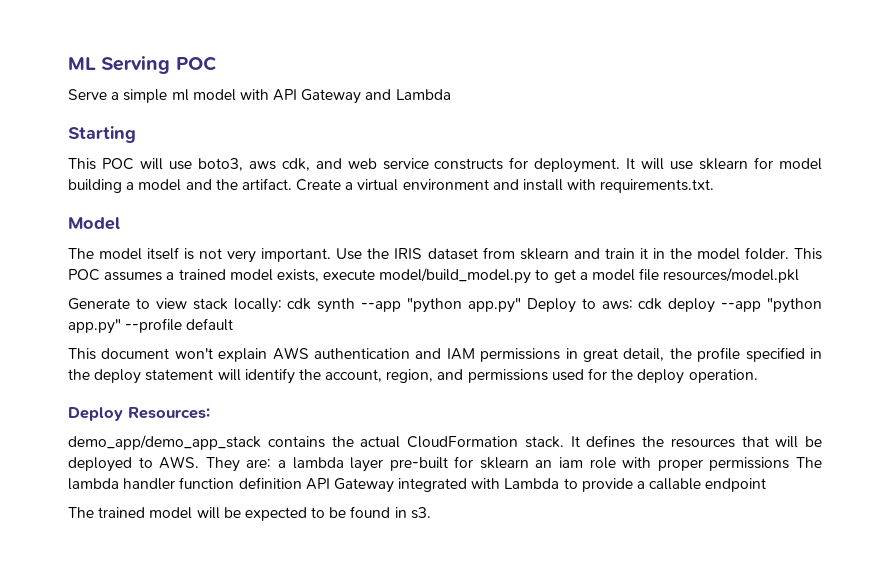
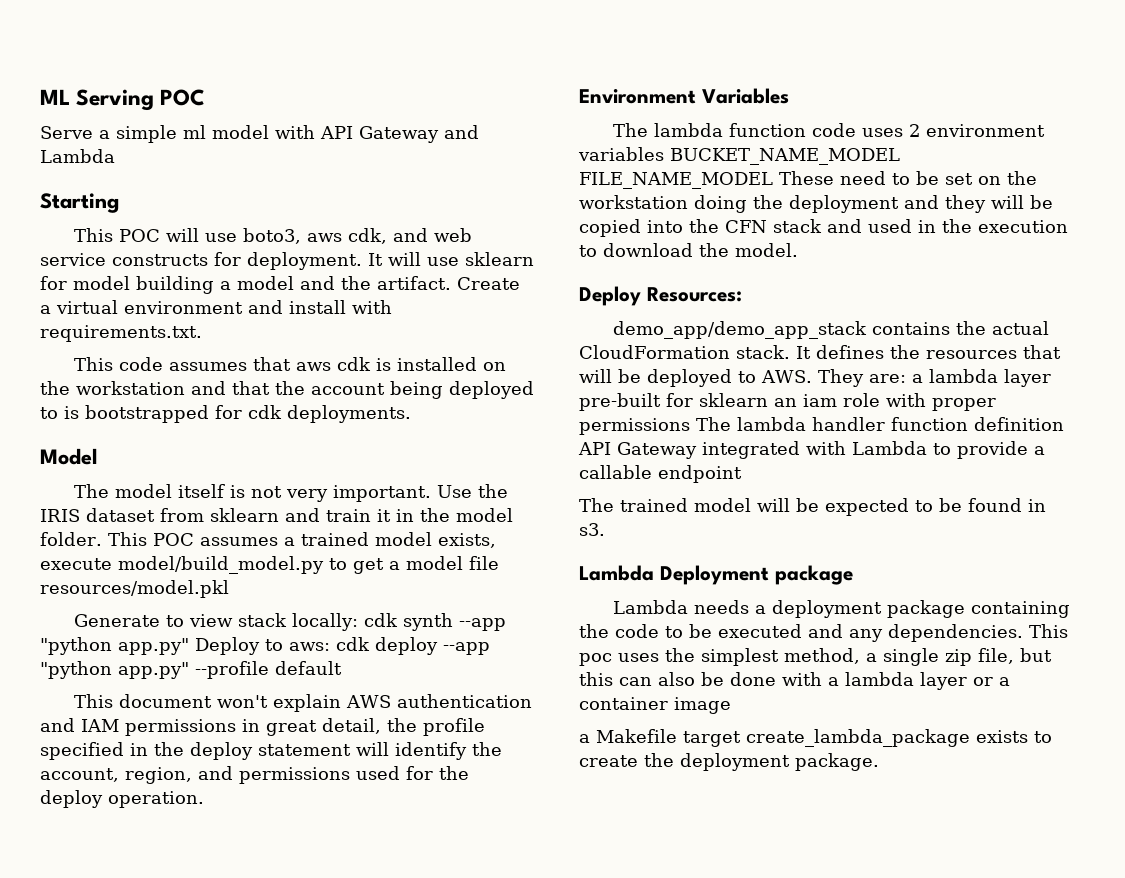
+ This code assumes that aws cdk is installed on the workstation and that the account being deployed to is bootstrapped for cdk deployments.
+ Environment Variables
+ The lambda function code uses 2 environment variables BUCKET_NAME_MODEL FILE_NAME_MODEL These need to be set on the workstation doing the deployment and they will be copied into the CFN stack and used in the execution to download the model.
+ Lambda Deployment package
+ Lambda needs a deployment package containing the code to be executed and any dependencies. This poc uses the simplest method, a single zip file, but this can also be done with a lambda layer or a container image
+ a Makefile target create_lambda_package exists to create the deployment package.

